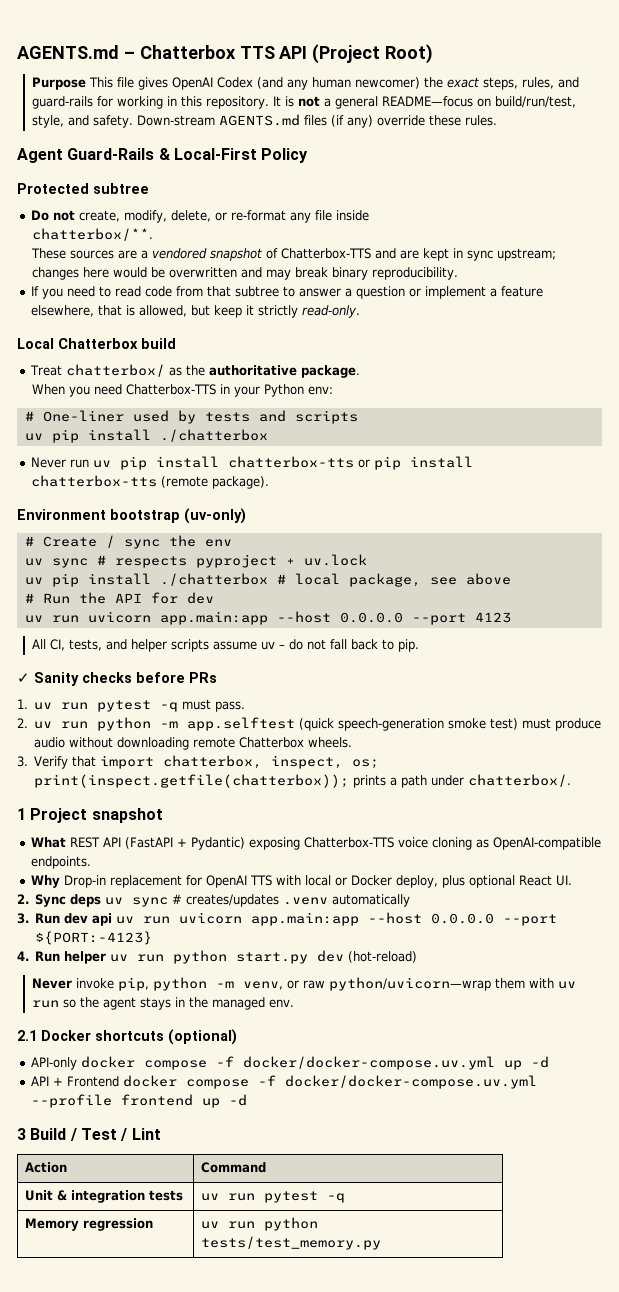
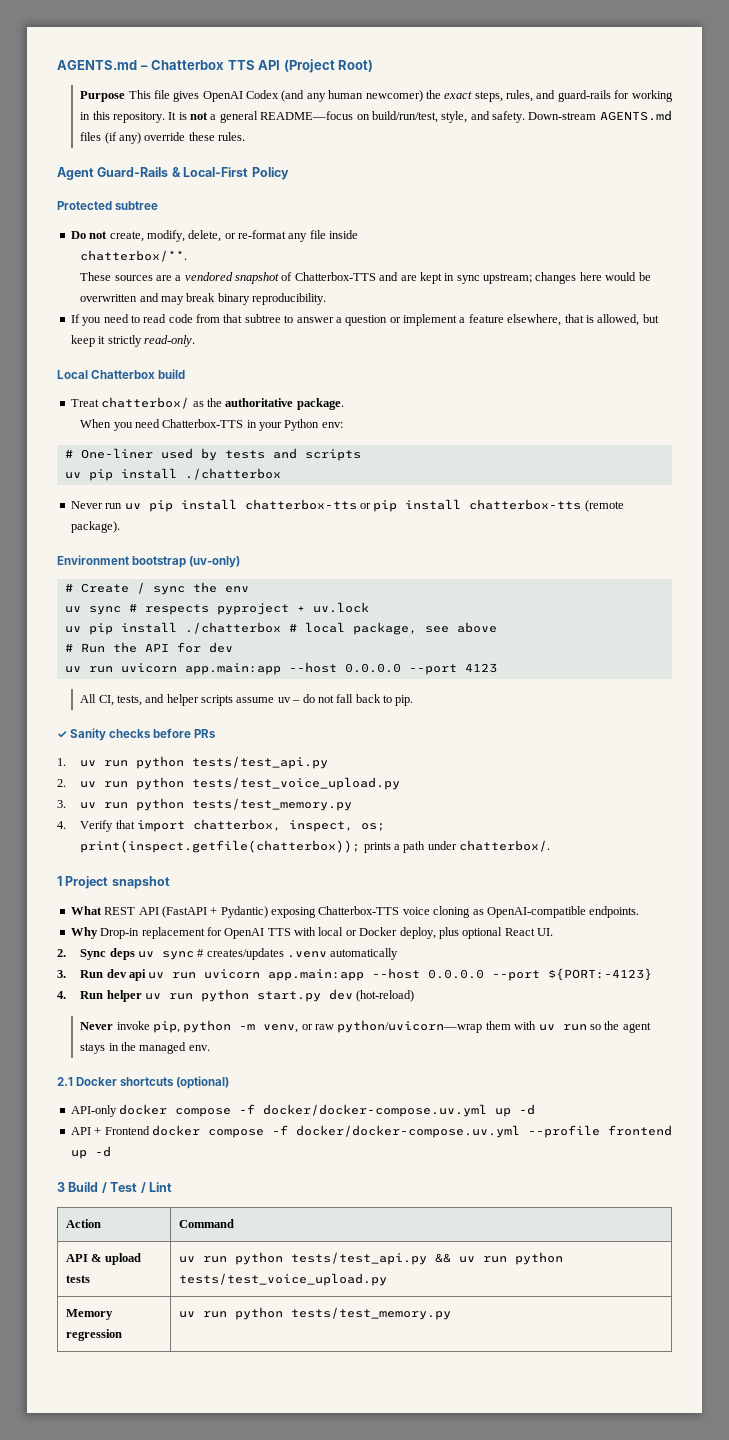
- 1. uv run pytest -q must pass.
+ 1. uv run python tests/test_api.py
- 2. uv run python -m app.selftest (quick speech-generation smoke test) must produce audio without downloading remote Chatterbox wheels.
- 3. Verify that import chatterbox, inspect, os; print(inspect.getfile(chatterbox)); prints a path under chatterbox/.
+ 2. uv run python tests/test_voice_upload.py
+ 3. uv run python tests/test_memory.py
+ 4. Verify that import chatterbox, inspect, os; print(inspect.getfile(chatterbox)); prints a path under chatterbox/.
- Unit & integration tests | uv run pytest -q
+ API & upload tests | uv run python tests/test_api.py && uv run python tests/test_voice_upload.py

